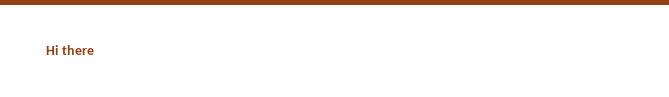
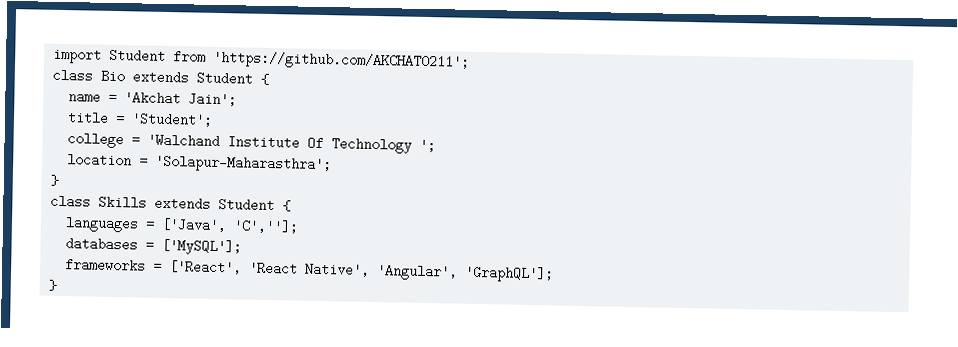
- Hi there
+ import Student from 'https://github.com/AKCHAT0211';
+ class Bio extends Student {
+ name = 'Akchat Jain';
+ title = 'Student';
+ college = 'Walchand Institute Of Technology ';
+ location = 'Solapur-Maharasthra';
+ }
+ class Skills extends Student {
+ languages = ['Java', 'C',''];
+ databases = ['MySQL'];
+ frameworks = ['React', 'React Native', 'Angular', 'GraphQL'];
+ }

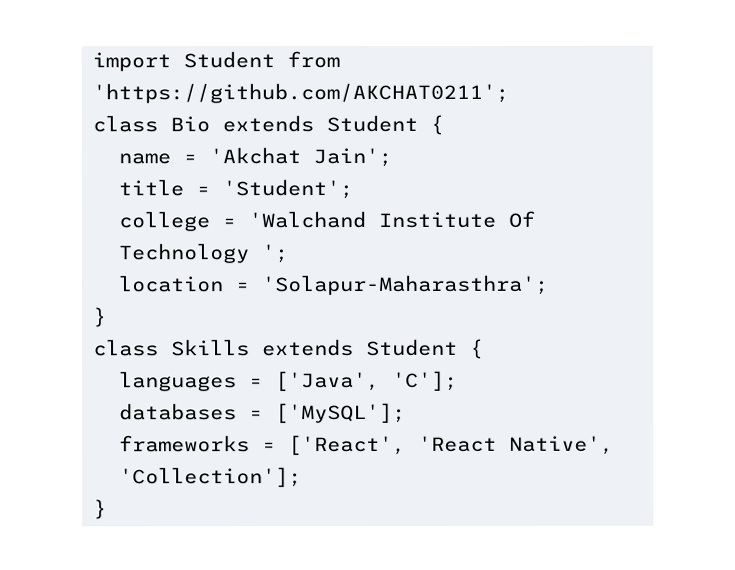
- languages = ['Java', 'C',''];
+ languages = ['Java', 'C'];
- frameworks = ['React', 'React Native', 'Angular', 'GraphQL'];
+ frameworks = ['React', 'React Native', 'Collection'];

